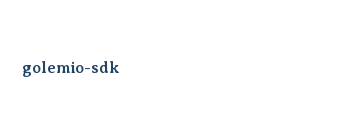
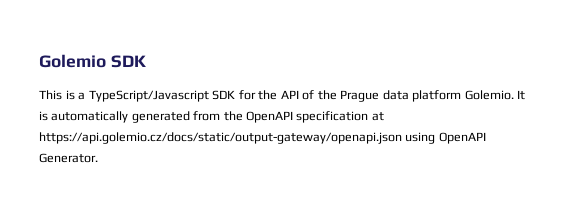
- golemio-sdk
+ Golemio SDK
+ This is a TypeScript/Javascript SDK for the API of the Prague data platform Golemio. It is automatically generated from the OpenAPI specification at https://api.golemio.cz/docs/static/output-gateway/openapi.json using OpenAPI Generator.

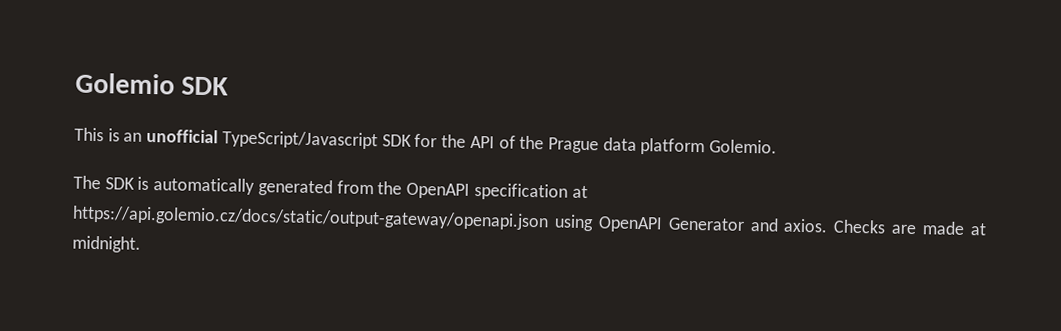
- This is a TypeScript/Javascript SDK for the API of the Prague data platform Golemio. It is automatically generated from the OpenAPI specification at https://api.golemio.cz/docs/static/output-gateway/openapi.json using OpenAPI Generator.
+ This is an unofficial TypeScript/Javascript SDK for the API of the Prague data platform Golemio.
+ The SDK is automatically generated from the OpenAPI specification at https://api.golemio.cz/docs/static/output-gateway/openapi.json using OpenAPI Generator and axios. Checks are made at midnight.

